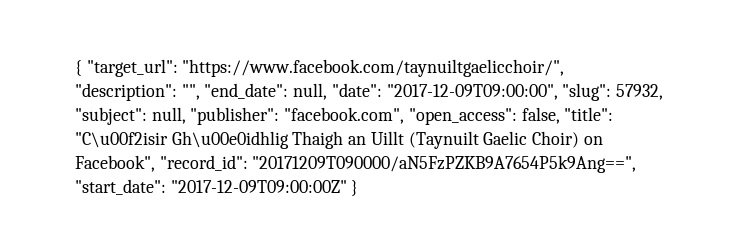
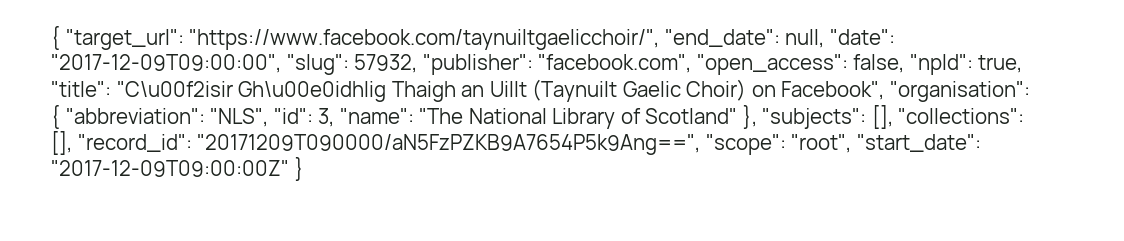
- { "target_url": "https://www.facebook.com/taynuiltgaelicchoir/", "description": "", "end_date": null, "date": "2017-12-09T09:00:00", "slug": 57932, "subject": null, "publisher": "facebook.com", "open_access": false, "title": "C\u00f2isir Gh\u00e0idhlig Thaigh an Uillt (Taynuilt Gaelic Choir) on Facebook", "record_id": "20171209T090000/aN5FzPZKB9A7654P5k9Ang==", "start_date": "2017-12-09T09:00:00Z" }
+ { "target_url": "https://www.facebook.com/taynuiltgaelicchoir/", "end_date": null, "date": "2017-12-09T09:00:00", "slug": 57932, "publisher": "facebook.com", "open_access": false, "npld": true, "title": "C\u00f2isir Gh\u00e0idhlig Thaigh an Uillt (Taynuilt Gaelic Choir) on Facebook", "organisation": { "abbreviation": "NLS", "id": 3, "name": "The National Library of Scotland" }, "subjects": [], "collections": [], "record_id": "20171209T090000/aN5FzPZKB9A7654P5k9Ang==", "scope": "root", "start_date": "2017-12-09T09:00:00Z" }

